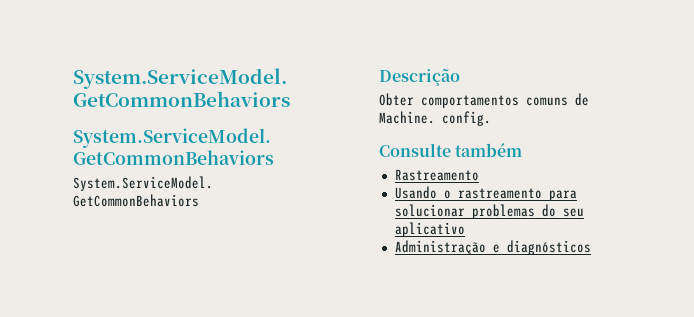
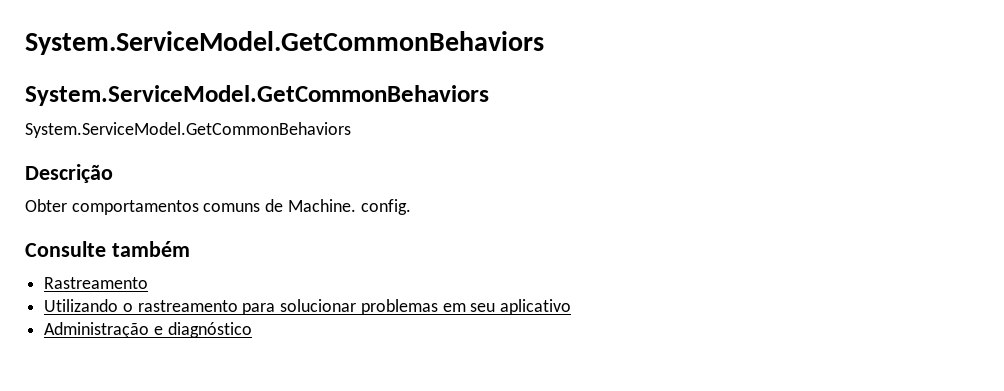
- Usando o rastreamento para solucionar problemas do seu aplicativo
+ Utilizando o rastreamento para solucionar problemas em seu aplicativo
- Administração e diagnósticos
+ Administração e diagnóstico

